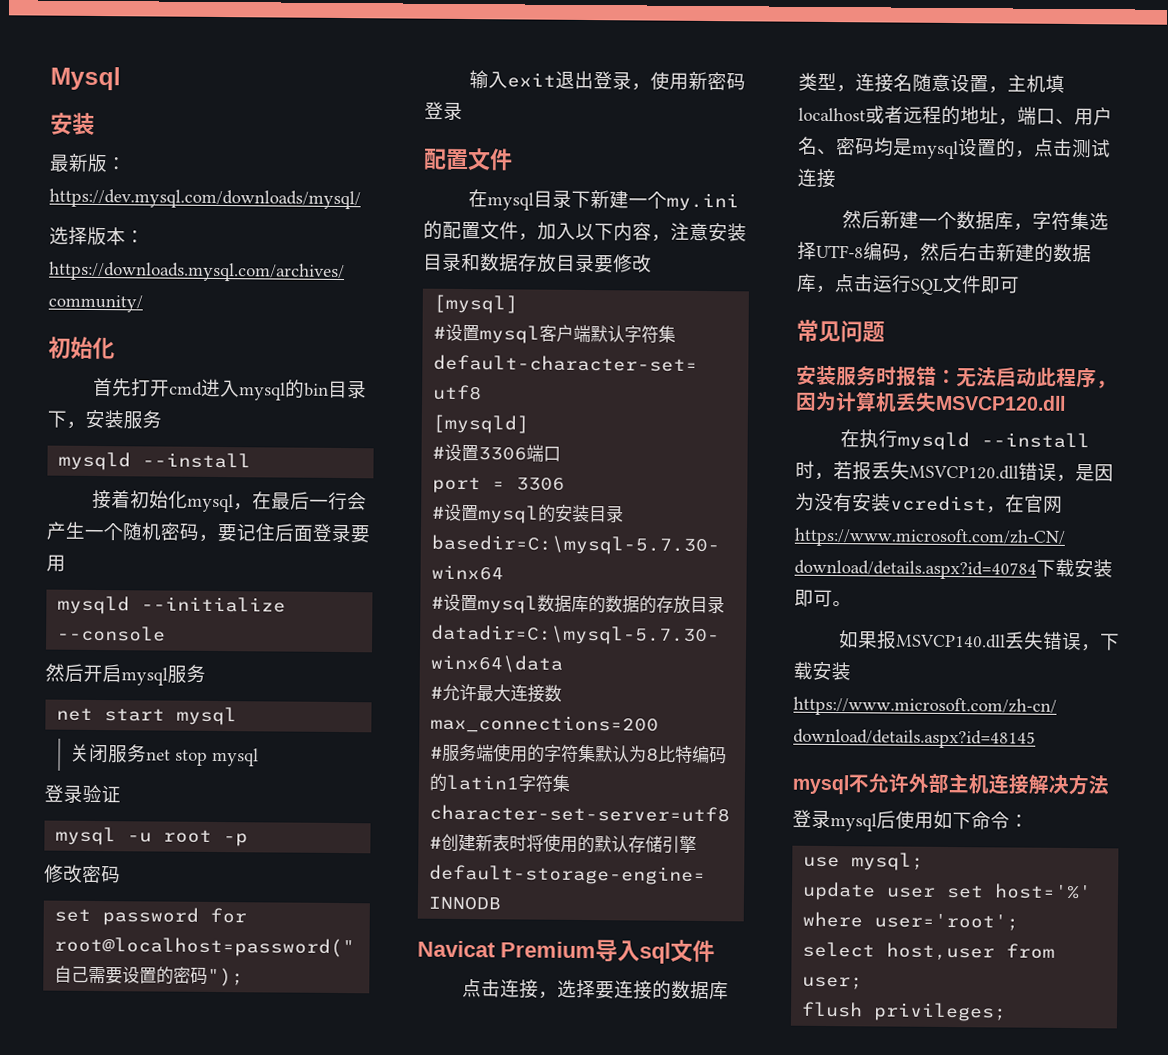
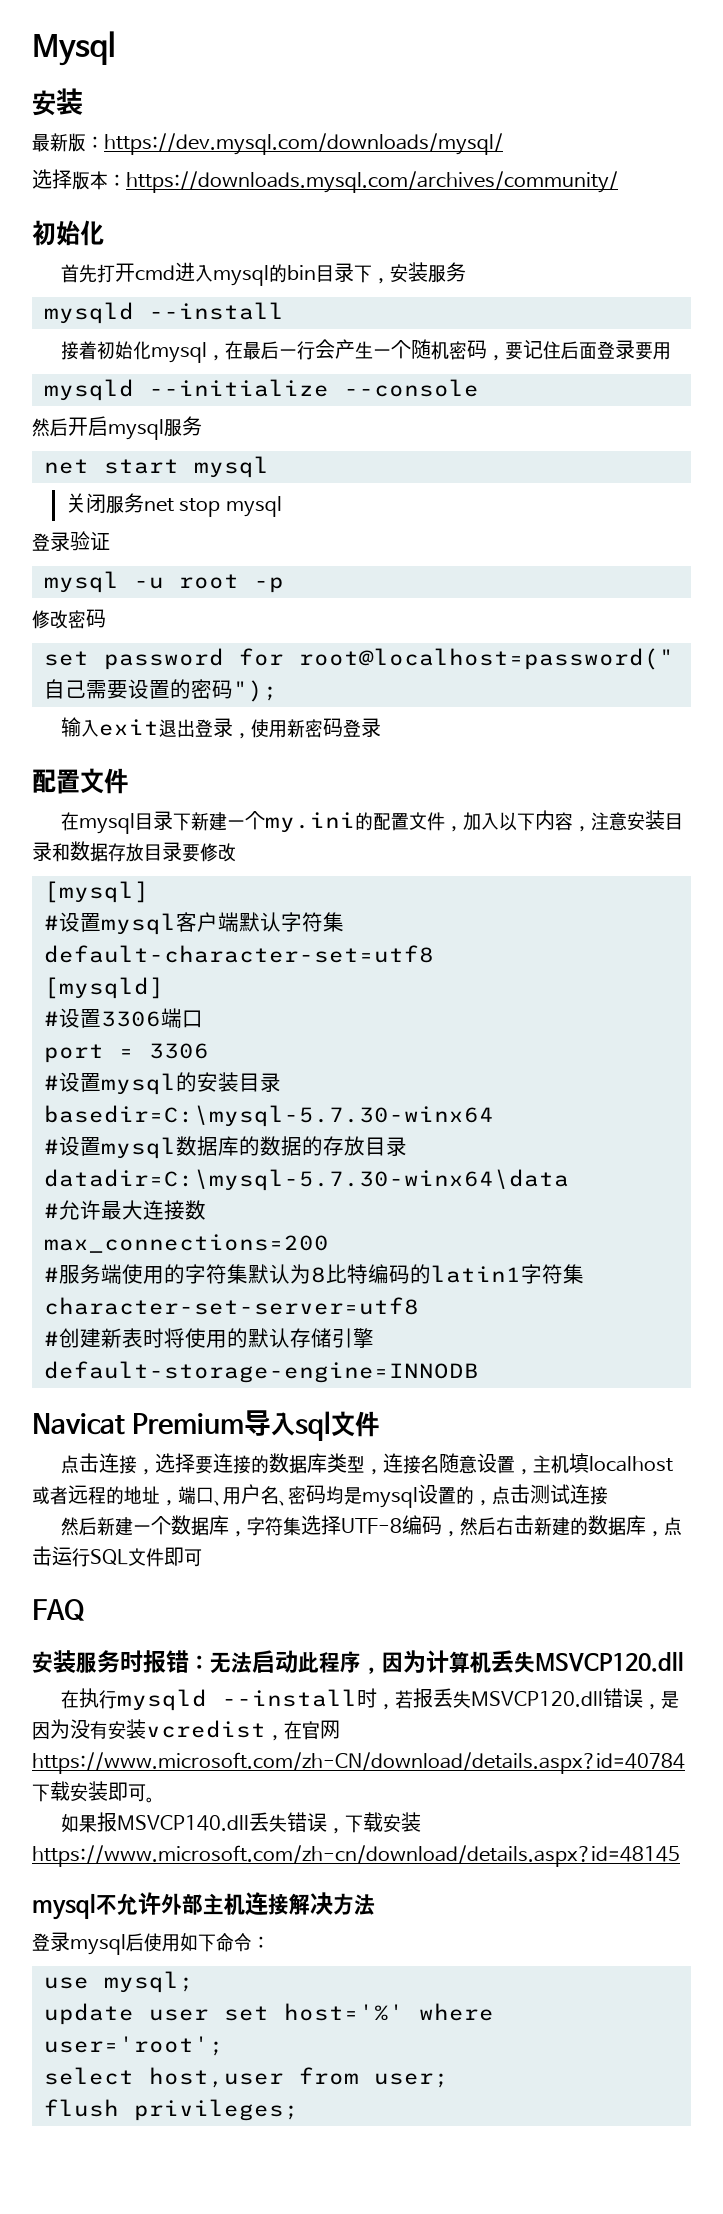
- 常见问题
+ FAQ

